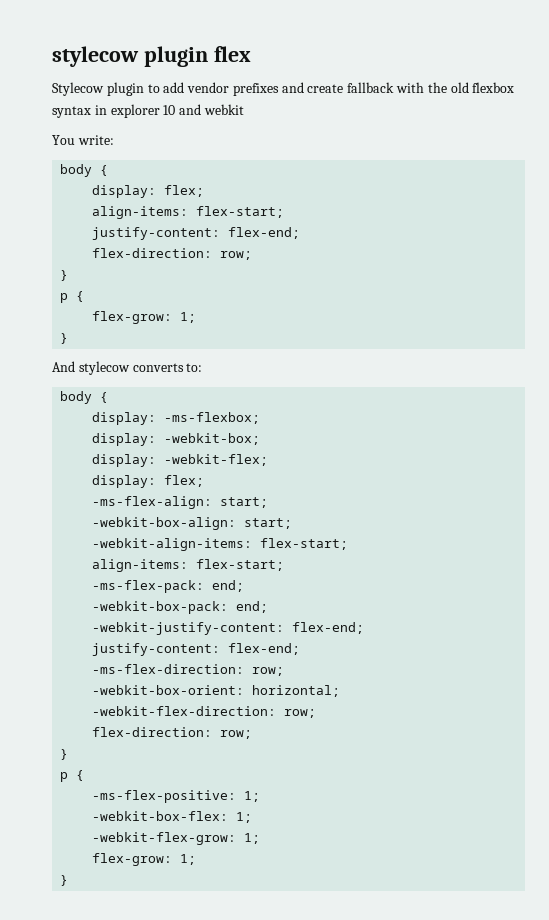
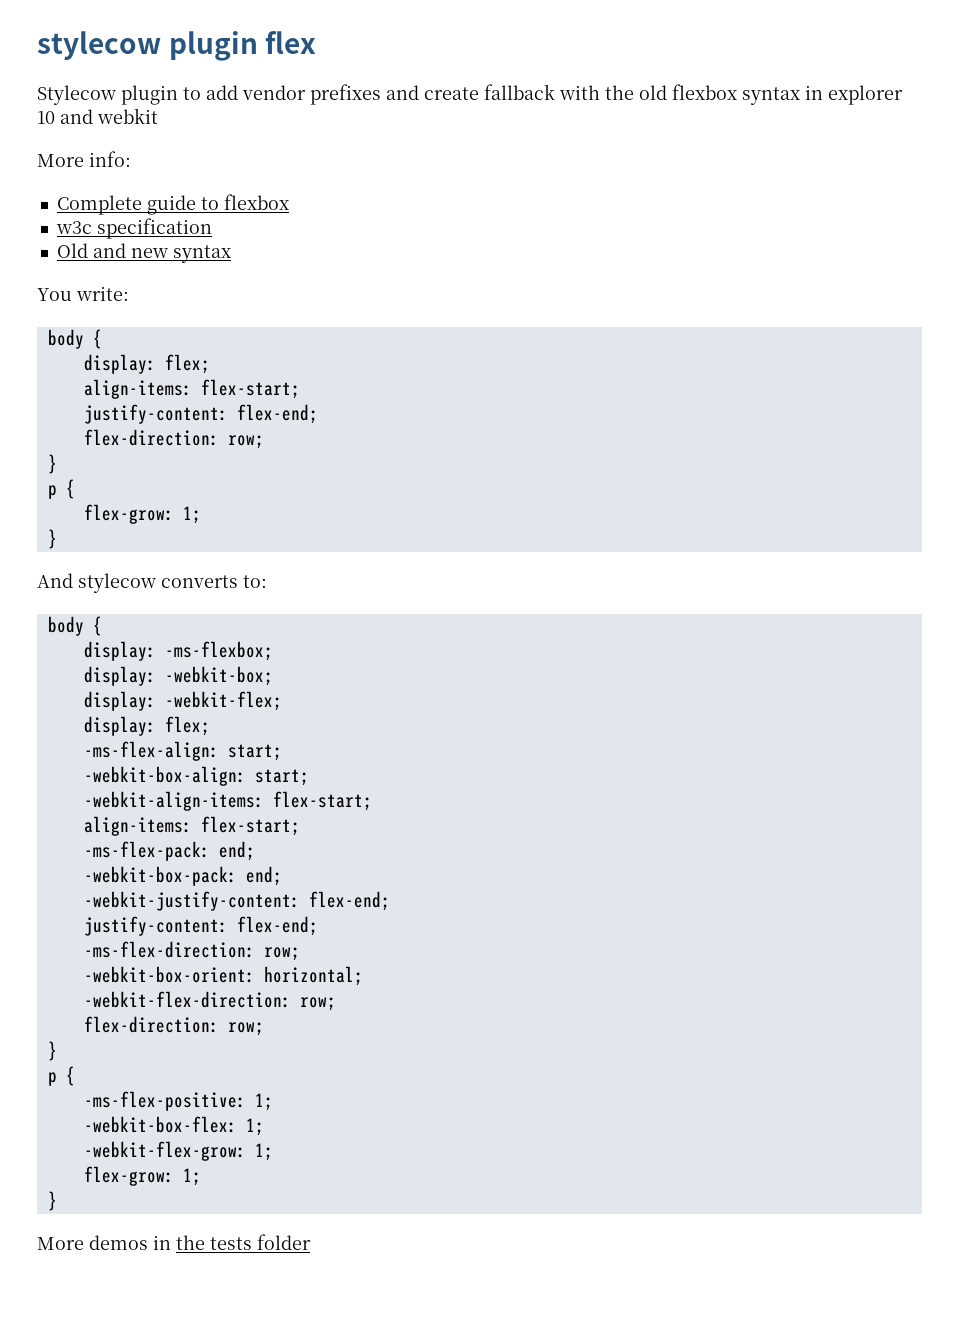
+ More info:
+ Complete guide to flexbox
+ w3c specification
+ Old and new syntax
+ More demos in the tests folder

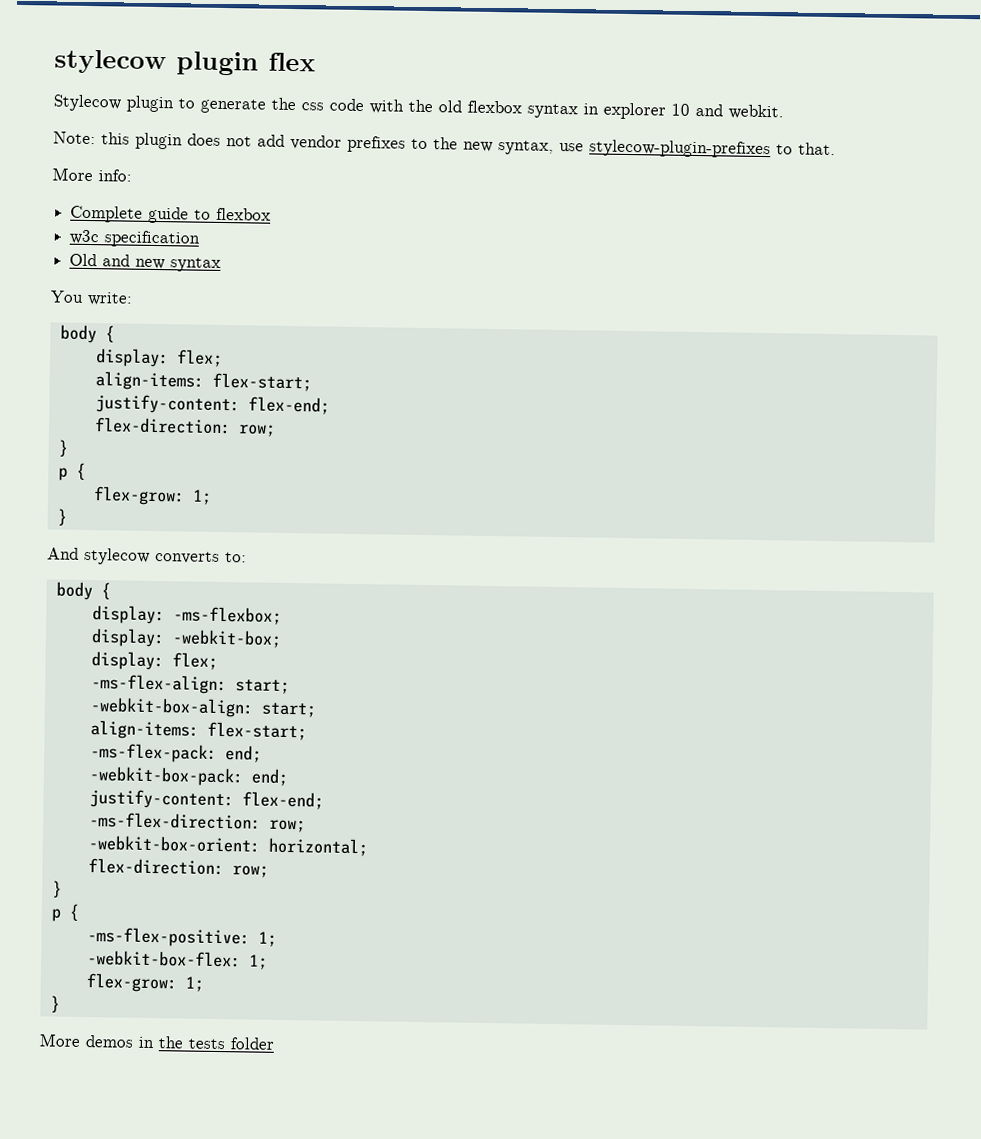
- Stylecow plugin to add vendor prefixes and create fallback with the old flexbox syntax in explorer 10 and webkit
+ Stylecow plugin to generate the css code with the old flexbox syntax in explorer 10 and webkit.
+ Note: this plugin does not add vendor prefixes to the new syntax, use stylecow-plugin-prefixes to that.
- display: -webkit-flex;
- -webkit-align-items: flex-start;
- -webkit-justify-content: flex-end;
- -webkit-flex-direction: row;
- -webkit-flex-grow: 1;

